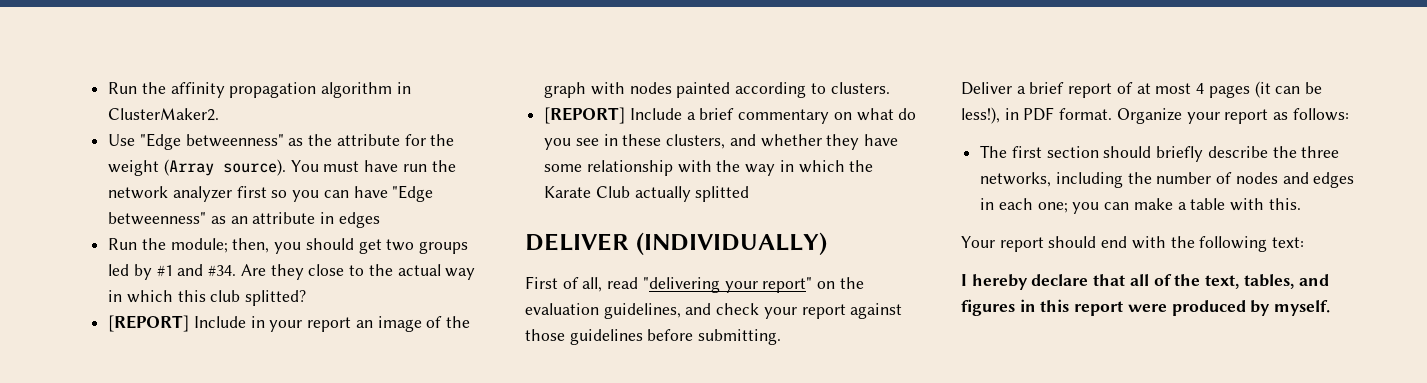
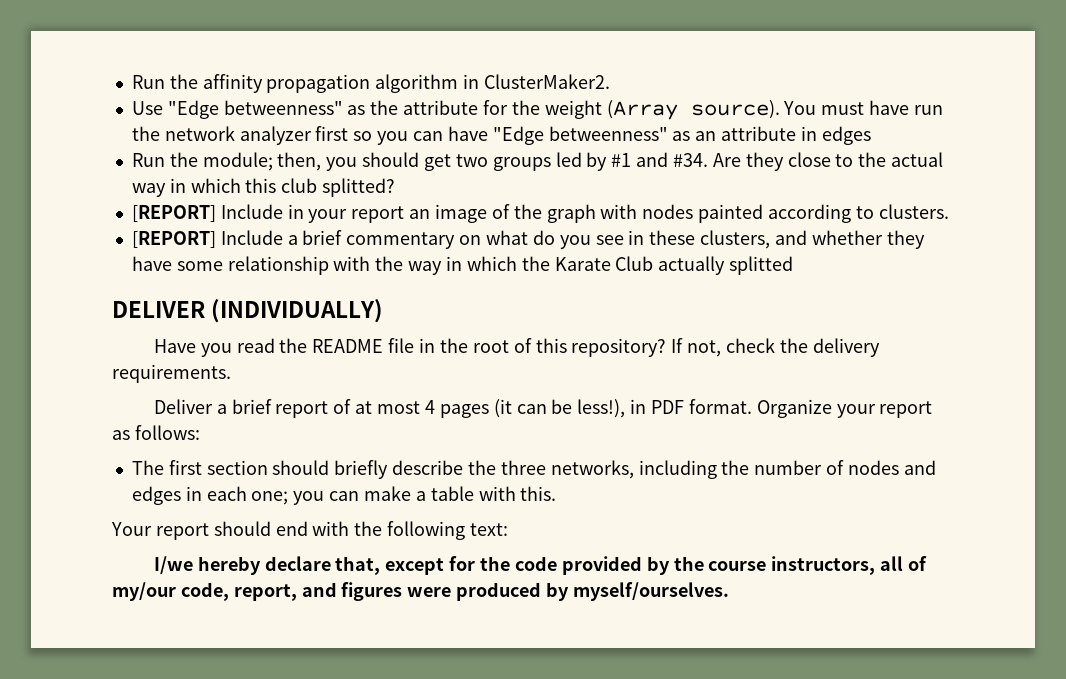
- First of all, read "delivering your report" on the evaluation guidelines, and check your report against those guidelines before submitting.
+ Have you read the README file in the root of this repository? If not, check the delivery requirements.
- I hereby declare that all of the text, tables, and figures in this report were produced by myself.
+ I/we hereby declare that, except for the code provided by the course instructors, all of my/our code, report, and figures were produced by myself/ourselves.

